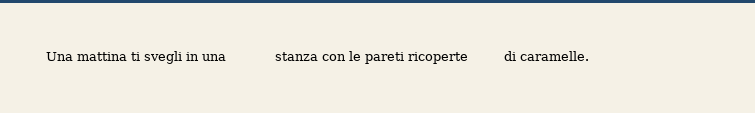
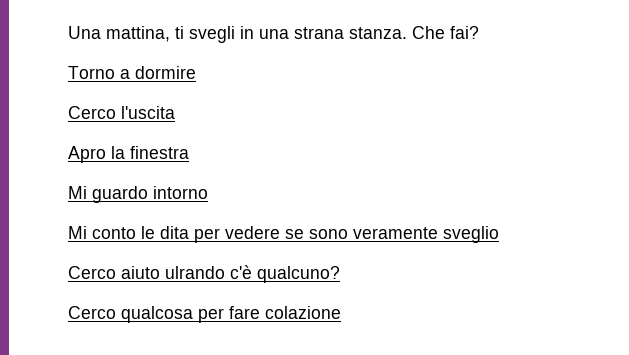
- Una mattina ti svegli in una stanza con le pareti ricoperte di caramelle.
+ Una mattina, ti svegli in una strana stanza. Che fai?
+ Torno a dormire
+ Cerco l'uscita
+ Apro la finestra
+ Mi guardo intorno
+ Mi conto le dita per vedere se sono veramente sveglio
+ Cerco aiuto ulrando c'è qualcuno?
+ Cerco qualcosa per fare colazione

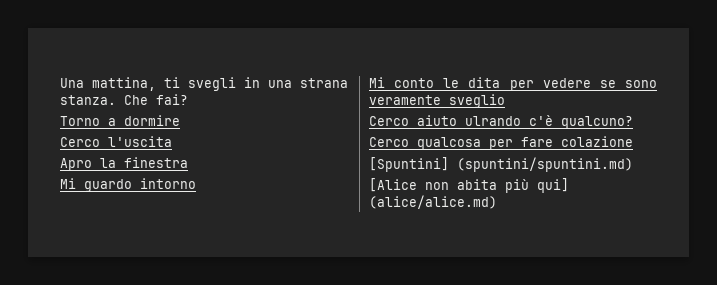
+ [Spuntini] (spuntini/spuntini.md)
+ [Alice non abita più qui] (alice/alice.md)

